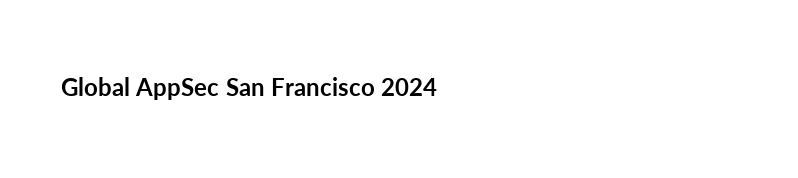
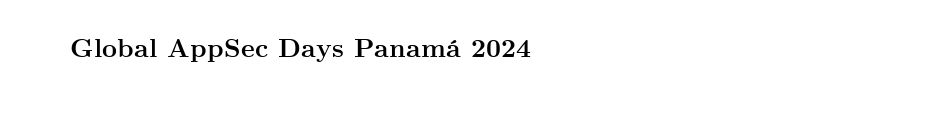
- Global AppSec San Francisco 2024
+ Global AppSec Days Panamá 2024

